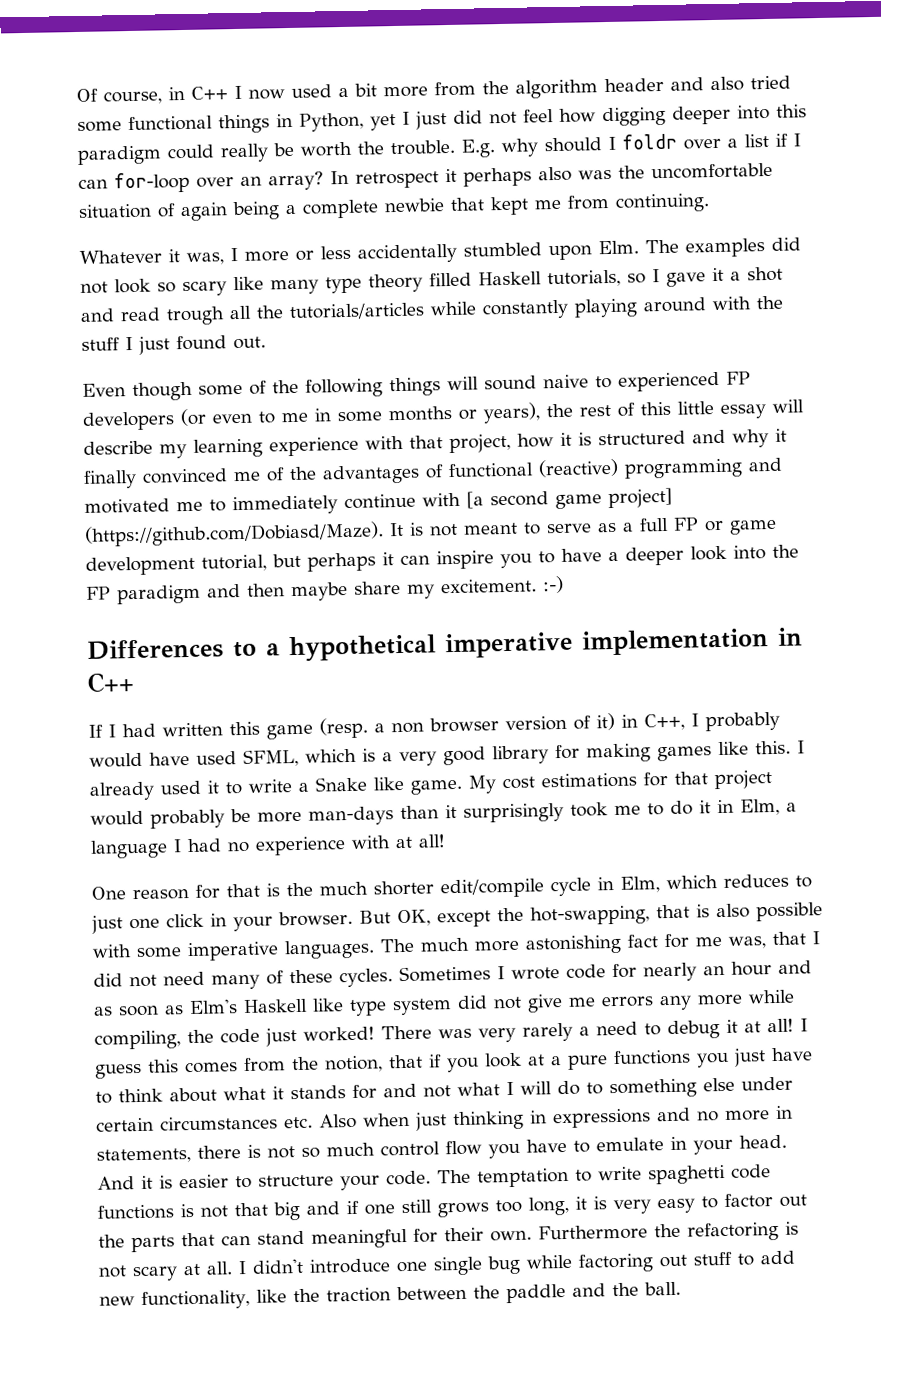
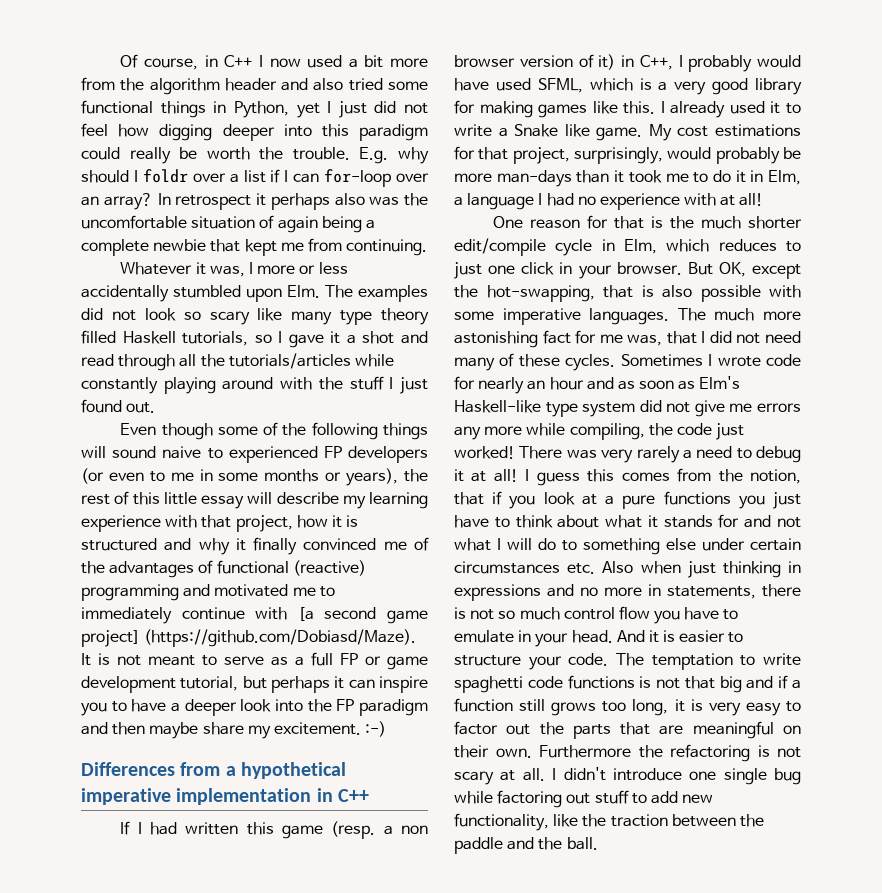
- Whatever it was, I more or less accidentally stumbled upon Elm. The examples did not look so scary like many type theory filled Haskell tutorials, so I gave it a shot and read trough all the tutorials/articles while constantly playing around with the stuff I just found out.
+ Whatever it was, I more or less accidentally stumbled upon Elm. The examples did not look so scary like many type theory filled Haskell tutorials, so I gave it a shot and read through all the tutorials/articles while constantly playing around with the stuff I just found out.
- Differences to a hypothetical imperative implementation in C++
+ Differences from a hypothetical imperative implementation in C++
- My cost estimations for that project would probably be more man-days than it surprisingly took me to do it in Elm, a language I had no experience with at all!
+ My cost estimations for that project, surprisingly, would probably be more man-days than it took me to do it in Elm, a language I had no experience with at all!
- Sometimes I wrote code for nearly an hour and as soon as Elm's Haskell like type system did not give me errors any more while compiling, the code just worked!
+ Sometimes I wrote code for nearly an hour and as soon as Elm's Haskell-like type system did not give me errors any more while compiling, the code just worked!
- The temptation to write spaghetti code functions is not that big and if one still grows too long, it is very easy to factor out the parts that can stand meaningful for their own.
+ The temptation to write spaghetti code functions is not that big and if a function still grows too long, it is very easy to factor out the parts that are meaningful on their own.

